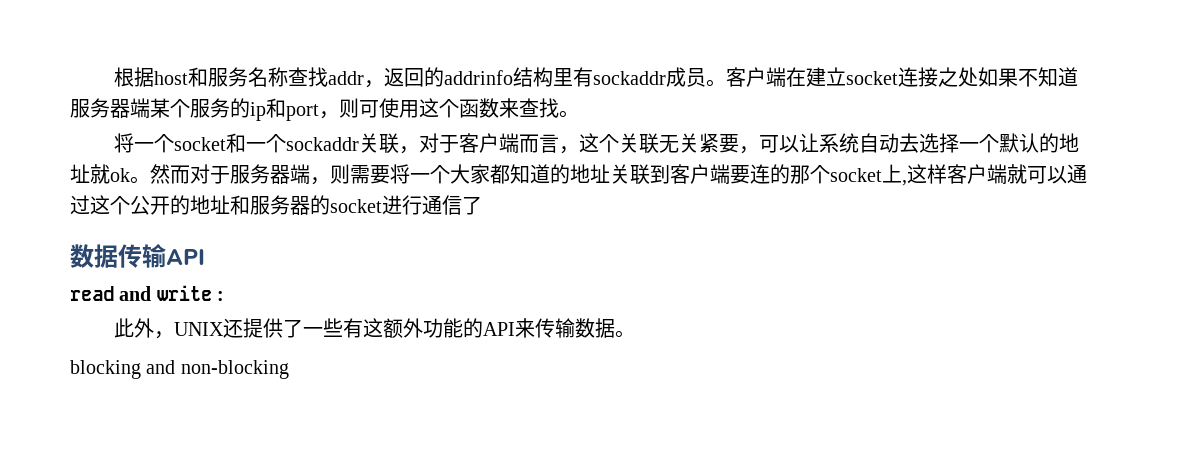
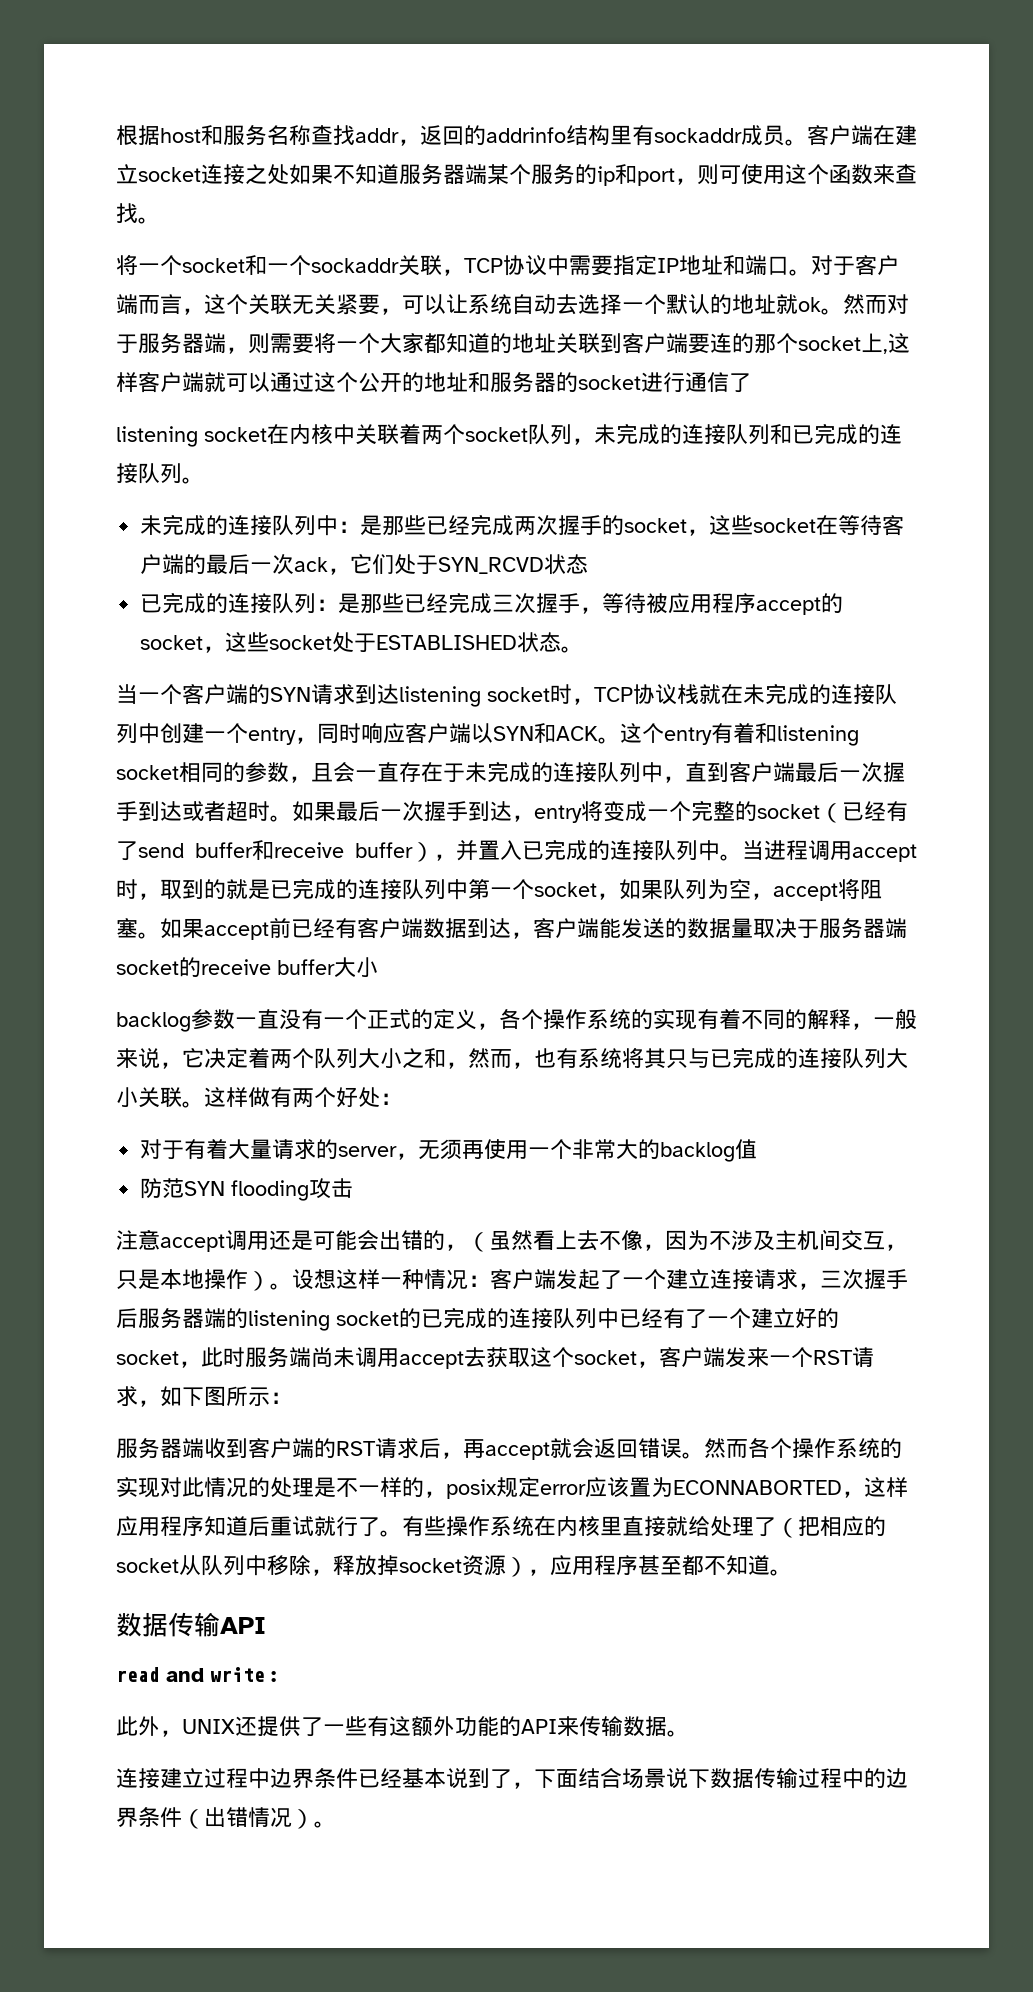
- 将一个socket和一个sockaddr关联，对于客户端而言，这个关联无关紧要，可以让系统自动去选择一个默认的地址就ok。
+ 将一个socket和一个sockaddr关联，TCP协议中需要指定IP地址和端口。对于客户端而言，这个关联无关紧要，可以让系统自动去选择一个默认的地址就ok。
+ listening socket在内核中关联着两个socket队列，未完成的连接队列和已完成的连接队列。
+ 未完成的连接队列中：是那些已经完成两次握手的socket，这些socket在等待客户端的最后一次ack，它们处于SYN_RCVD状态
+ 已完成的连接队列：是那些已经完成三次握手，等待被应用程序accept的socket，这些socket处于ESTABLISHED状态。
+ 当一个客户端的SYN请求到达listening socket时，TCP协议栈就在未完成的连接队列中创建一个entry，同时响应客户端以SYN和ACK。这个entry有着和listening socket相同的参数，且会一直存在于未完成的连接队列中，直到客户端最后一次握手到达或者超时。如果最后一次握手到达，entry将变成一个完整的socket（已经有了send buffer和receive buffer），并置入已完成的连接队列中。当进程调用accept时，取到的就是已完成的连接队列中第一个socket，如果队列为空，accept将阻塞。如果accept前已经有客户端数据到达，客户端能发送的数据量取决于服务器端socket的receive buffer大小
+ backlog参数一直没有一个正式的定义，各个操作系统的实现有着不同的解释，一般来说，它决定着两个队列大小之和，然而，也有系统将其只与已完成的连接队列大小关联。这样做有两个好处：
+ 对于有着大量请求的server，无须再使用一个非常大的backlog值
+ 防范SYN flooding攻击
+ 注意accept调用还是可能会出错的，（虽然看上去不像，因为不涉及主机间交互，只是本地操作）。设想这样一种情况：客户端发起了一个建立连接请求，三次握手后服务器端的listening socket的已完成的连接队列中已经有了一个建立好的socket，此时服务端尚未调用accept去获取这个socket，客户端发来一个RST请求，如下图所示：
+ 服务器端收到客户端的RST请求后，再accept就会返回错误。然而各个操作系统的实现对此情况的处理是不一样的，posix规定error应该置为ECONNABORTED，这样应用程序知道后重试就行了。有些操作系统在内核里直接就给处理了（把相应的socket从队列中移除，释放掉socket资源），应用程序甚至都不知道。
- blocking and non-blocking
+ 连接建立过程中边界条件已经基本说到了，下面结合场景说下数据传输过程中的边界条件（出错情况）。

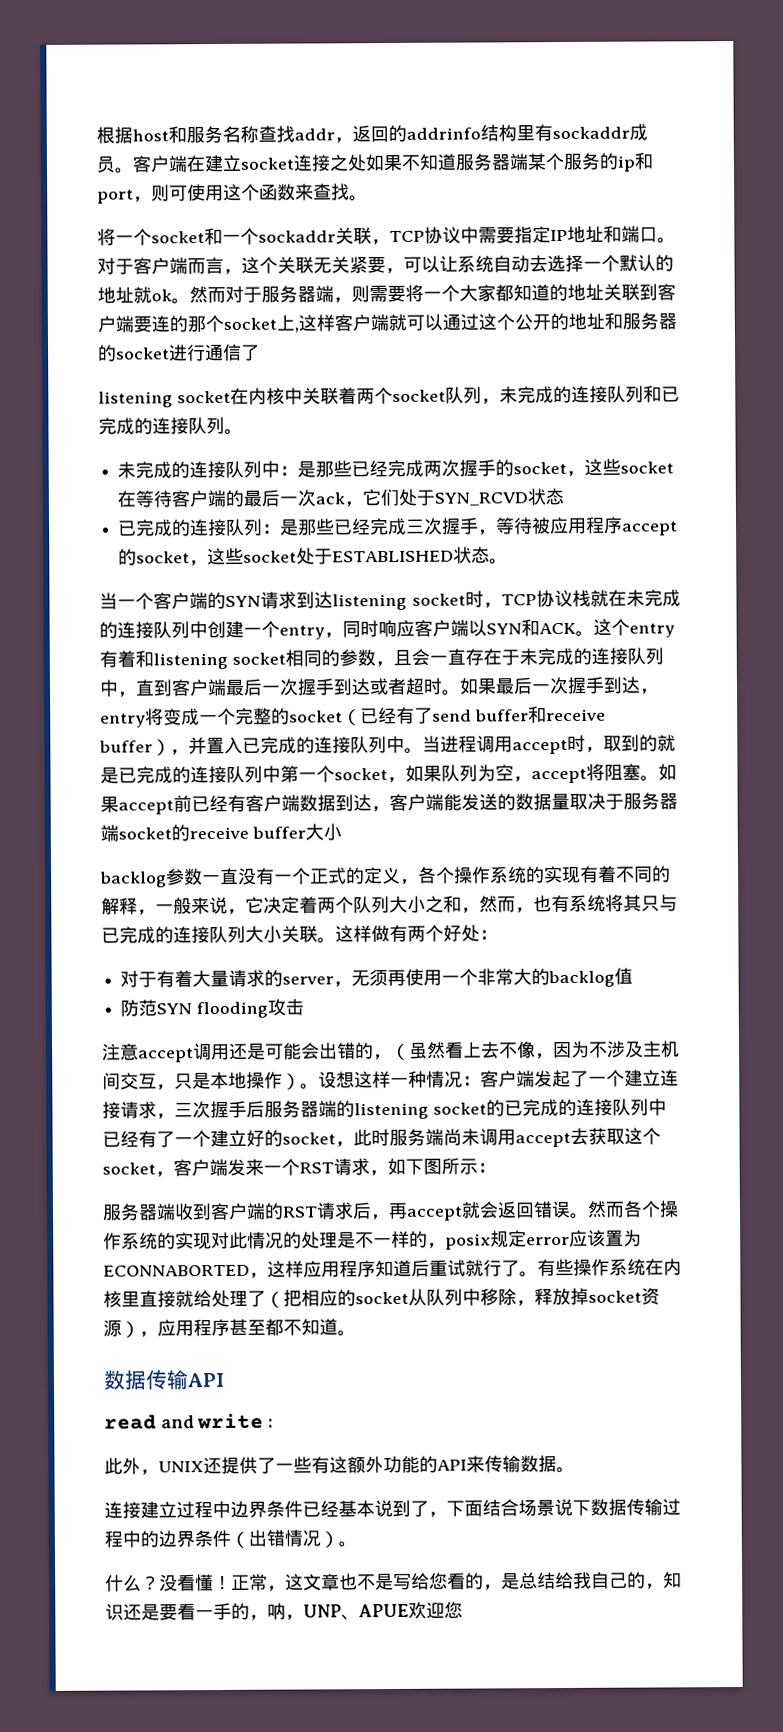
+ 什么？没看懂！正常，这文章也不是写给您看的，是总结给我自己的，知识还是要看一手的，呐，UNP、APUE欢迎您

